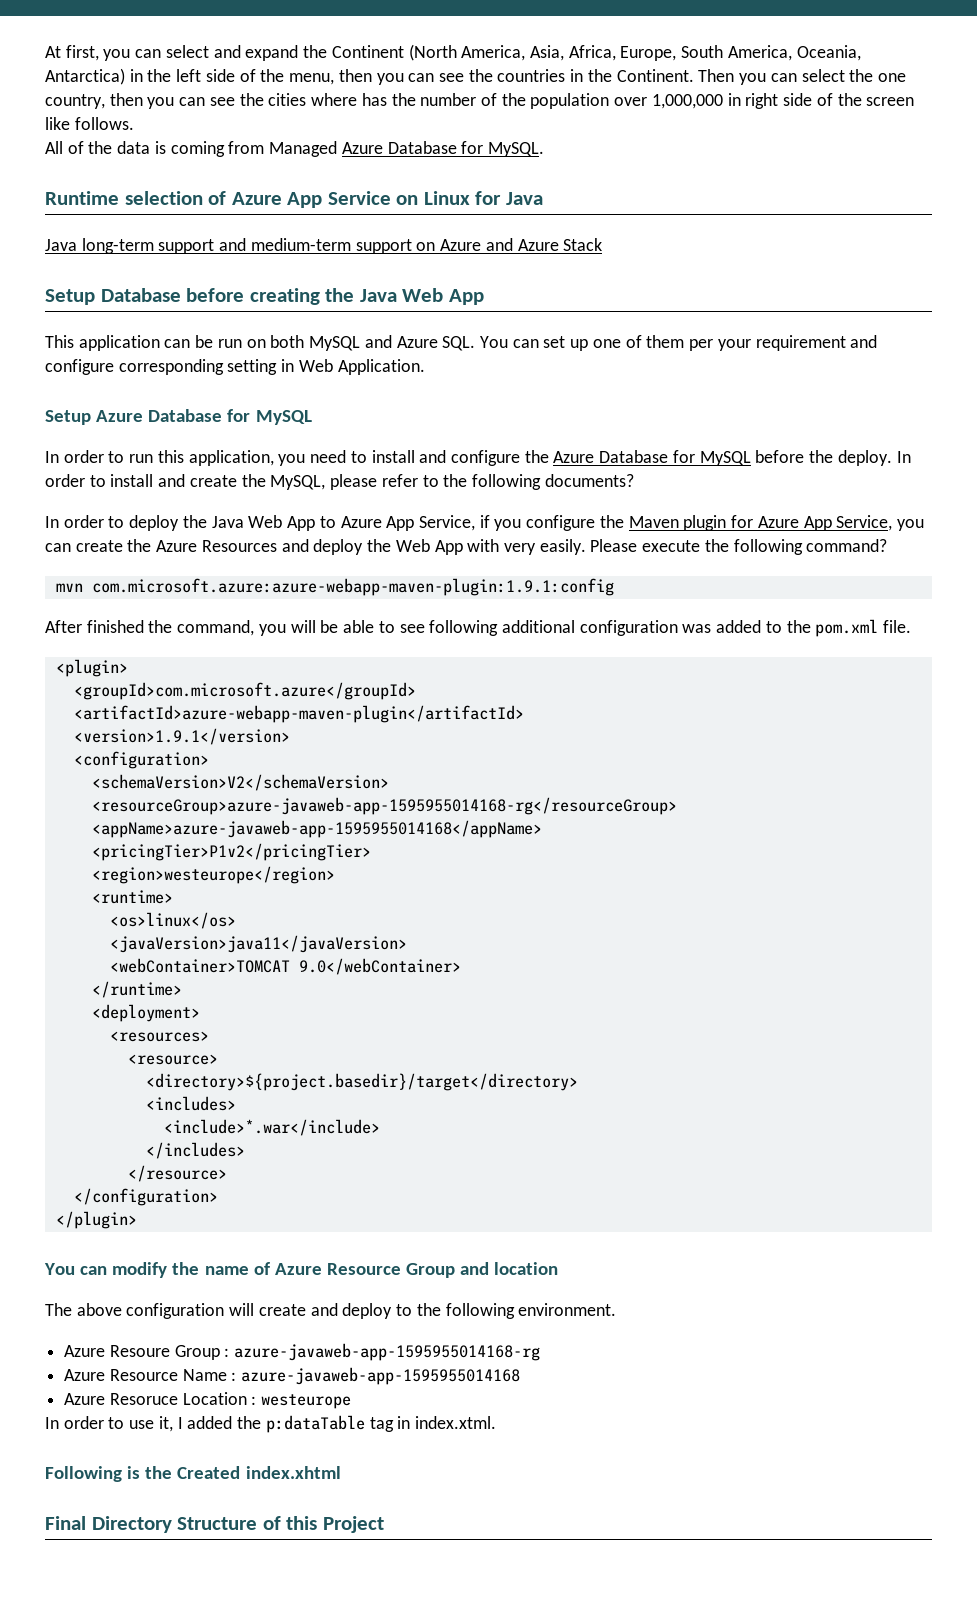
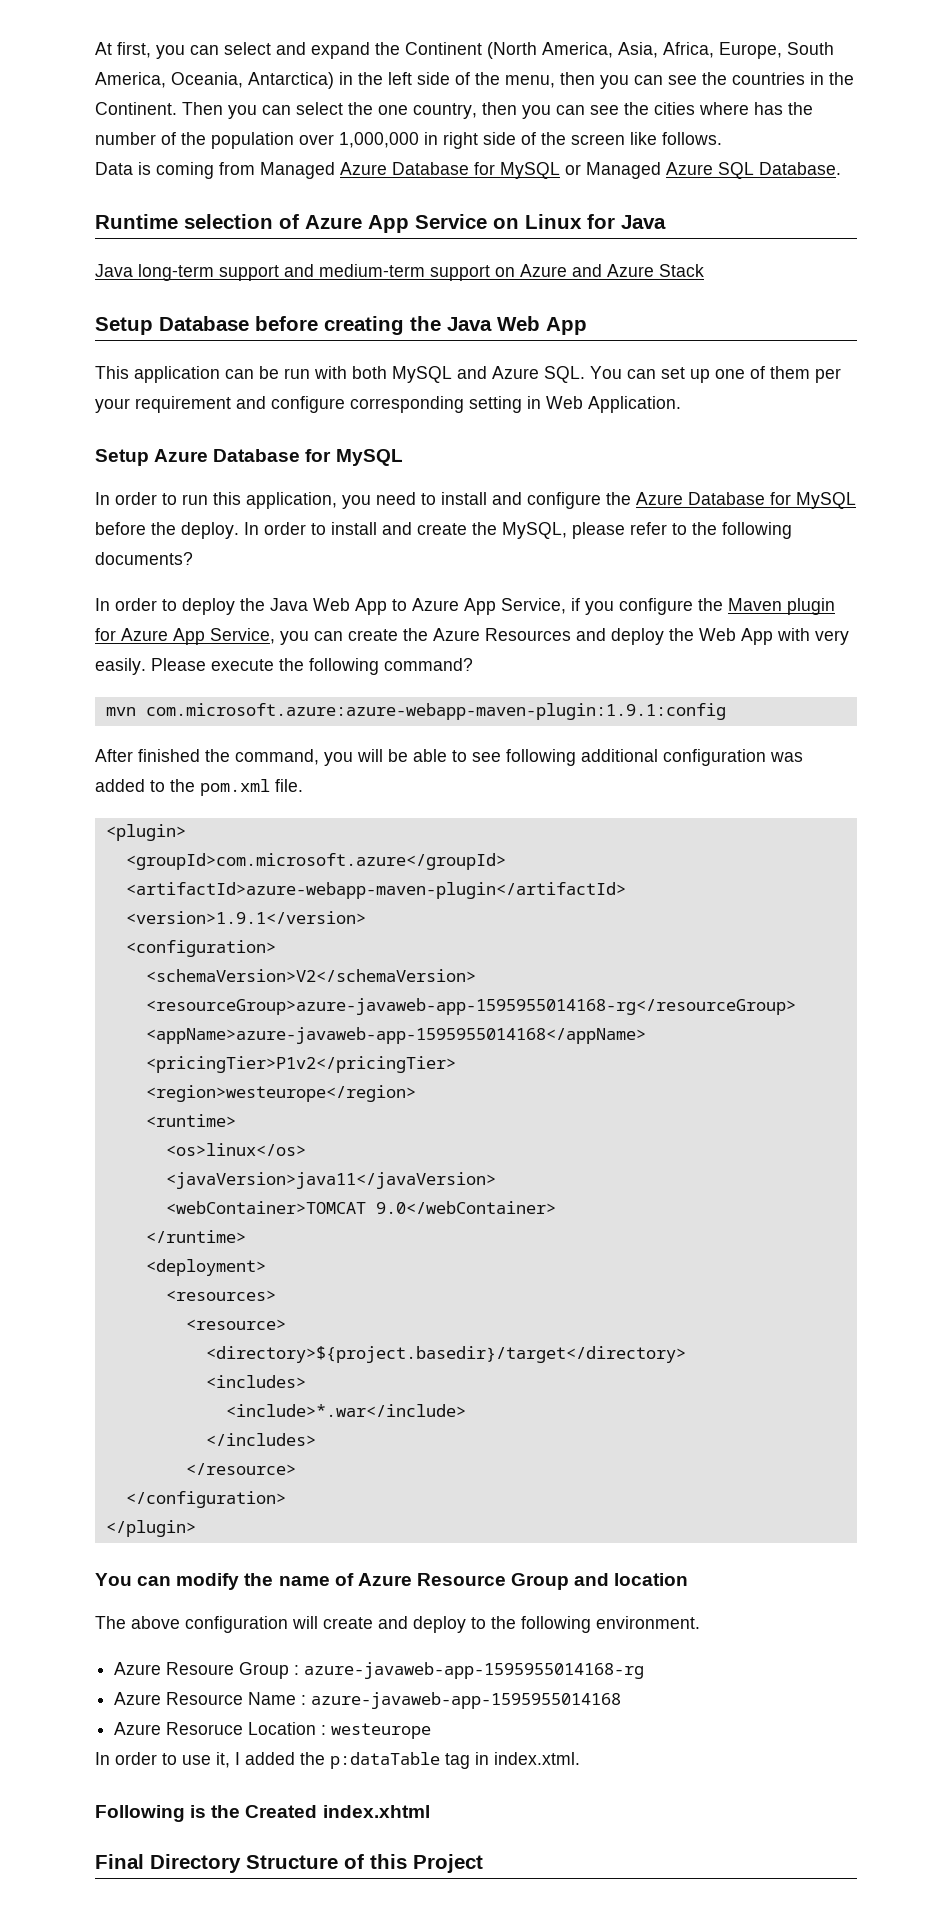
- All of the data is coming from Managed Azure Database for MySQL.
+ Data is coming from Managed Azure Database for MySQL or Managed Azure SQL Database.
- This application can be run on both MySQL and Azure SQL. You can set up one of them per your requirement and configure corresponding setting in Web Application.
+ This application can be run with both MySQL and Azure SQL. You can set up one of them per your requirement and configure corresponding setting in Web Application.

